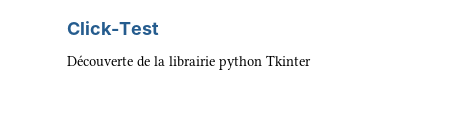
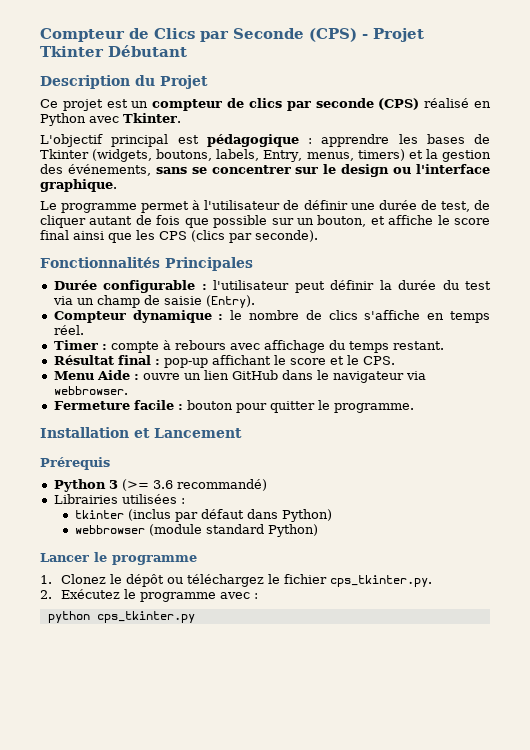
- Click-Test
- Découverte de la librairie python Tkinter
+ Compteur de Clics par Seconde (CPS) - Projet Tkinter Débutant
+ Description du Projet
+ Ce projet est un compteur de clics par seconde (CPS) réalisé en Python avec Tkinter.
+ L'objectif principal est pédagogique : apprendre les bases de Tkinter (widgets, boutons, labels, Entry, menus, timers) et la gestion des événements, sans se concentrer sur le design ou l'interface graphique.
+ Le programme permet à l'utilisateur de définir une durée de test, de cliquer autant de fois que possible sur un bouton, et affiche le score final ainsi que les CPS (clics par seconde).
+ Fonctionnalités Principales
+ Durée configurable : l'utilisateur peut définir la durée du test via un champ de saisie (Entry).
+ Compteur dynamique : le nombre de clics s'affiche en temps réel.
+ Timer : compte à rebours avec affichage du temps restant.
+ Résultat final : pop-up affichant le score et le CPS.
+ Menu Aide : ouvre un lien GitHub dans le navigateur via webbrowser.
+ Fermeture facile : bouton pour quitter le programme.
+ Installation et Lancement
+ Prérequis
+ Python 3 (>= 3.6 recommandé)
+ Librairies utilisées :
+ tkinter (inclus par défaut dans Python)
+ webbrowser (module standard Python)
+ Lancer le programme
+ 1. Clonez le dépôt ou téléchargez le fichier cps_tkinter.py.
+ 2. Exécutez le programme avec :
+ python cps_tkinter.py

